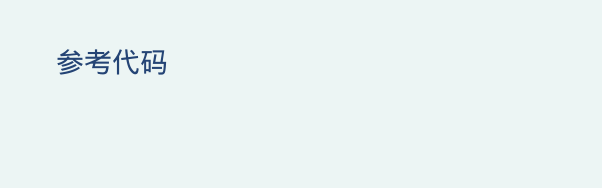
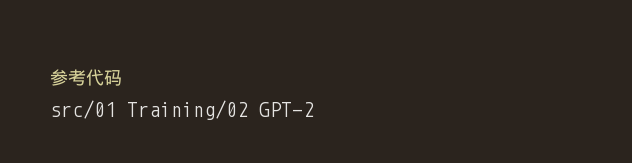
+ src/01 Training/02 GPT-2

